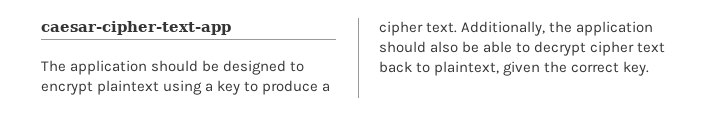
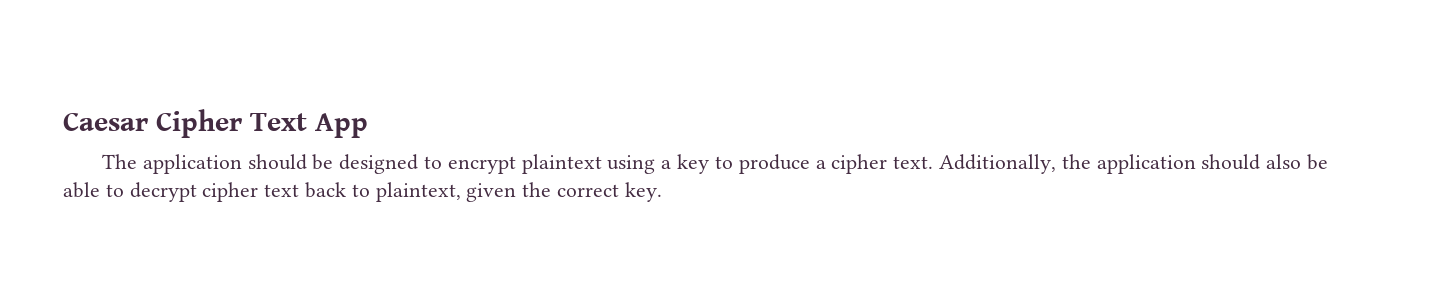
- caesar-cipher-text-app
+ Caesar Cipher Text App

